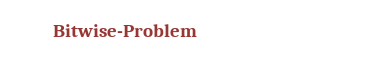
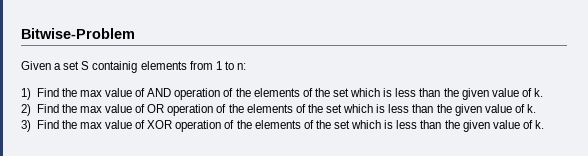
+ Given a set S containig elements from 1 to n:
+ 1) Find the max value of AND operation of the elements of the set which is less than the given value of k.
+ 2) Find the max value of OR operation of the elements of the set which is less than the given value of k.
+ 3) Find the max value of XOR operation of the elements of the set which is less than the given value of k.

